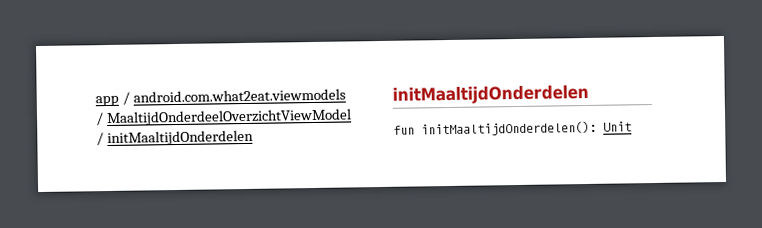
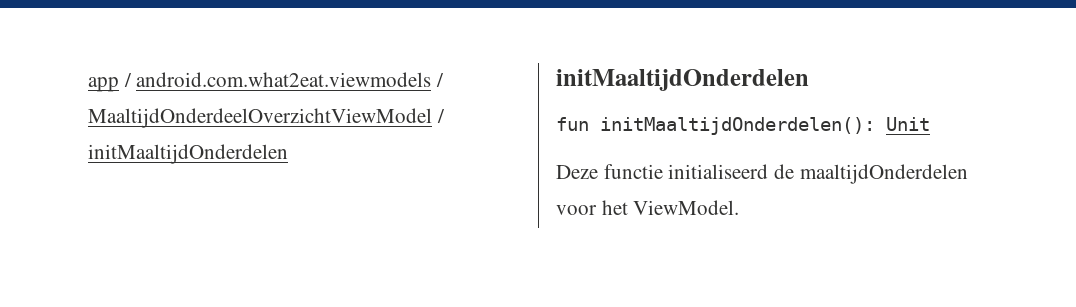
+ Deze functie initialiseerd de maaltijdOnderdelen voor het ViewModel.

